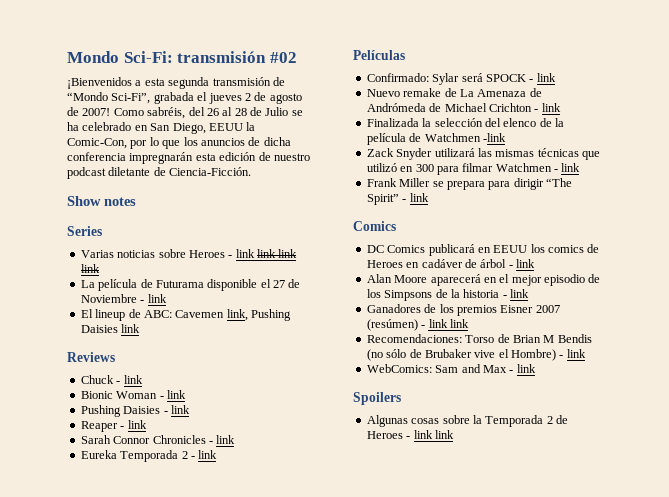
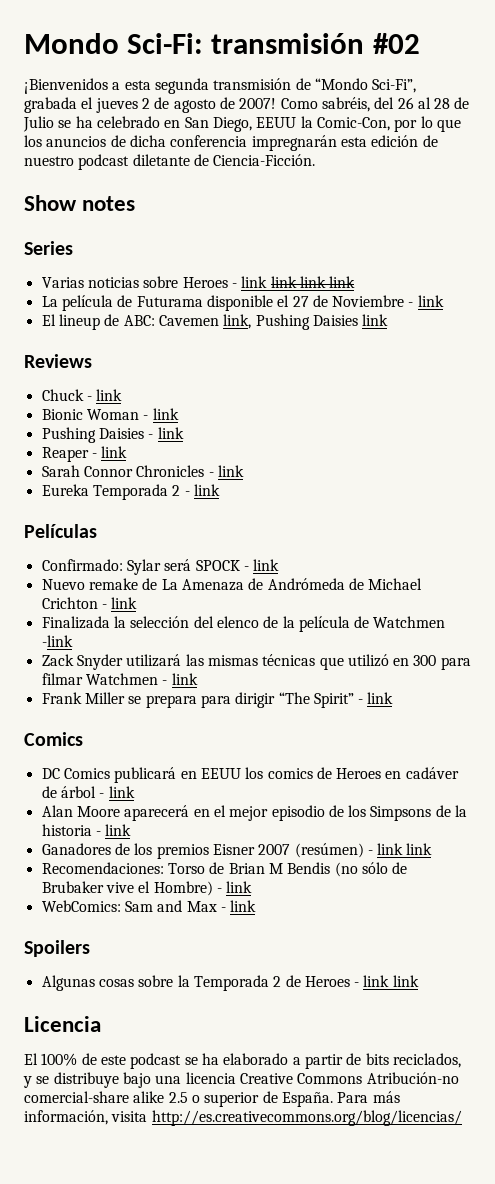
+ Licencia
+ El 100% de este podcast se ha elaborado a partir de bits reciclados, y se distribuye bajo una licencia Creative Commons Atribución-no comercial-share alike 2.5 o superior de España. Para más información, visita http://es.creativecommons.org/blog/licencias/

